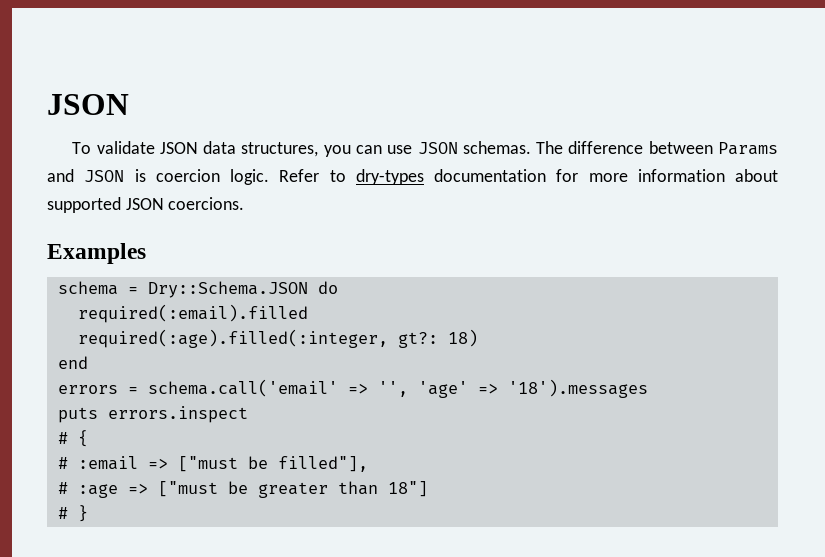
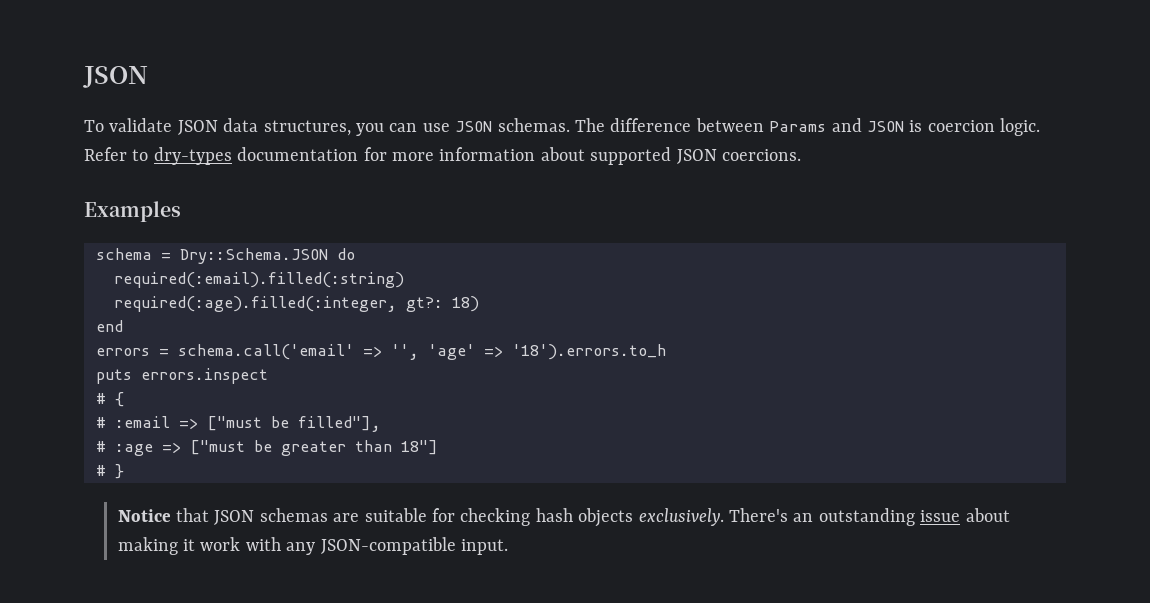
- required(:email).filled
+ required(:email).filled(:string)
- errors = schema.call('email' => '', 'age' => '18').messages
+ errors = schema.call('email' => '', 'age' => '18').errors.to_h
+ Notice that JSON schemas are suitable for checking hash objects exclusively. There's an outstanding issue about making it work with any JSON-compatible input.

